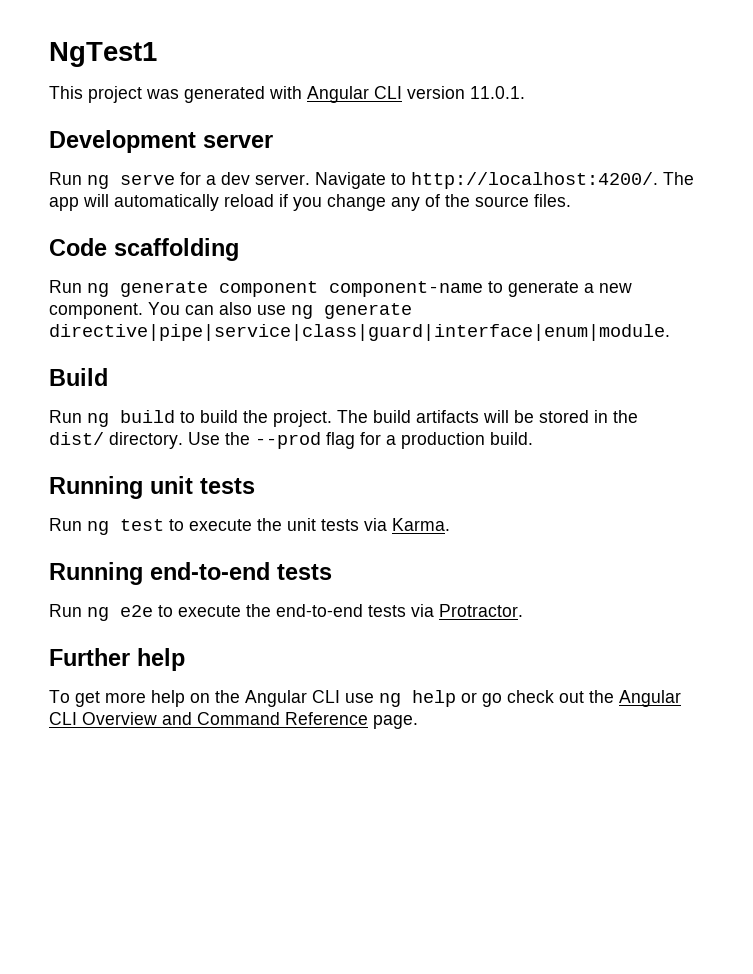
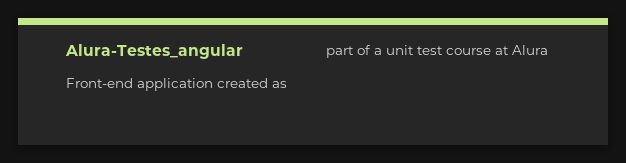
- NgTest1
- This project was generated with Angular CLI version 11.0.1.
- Development server
- Run ng serve for a dev server. Navigate to http://localhost:4200/. The app will automatically reload if you change any of the source files.
- Code scaffolding
- Run ng generate component component-name to generate a new component. You can also use ng generate directive|pipe|service|class|guard|interface|enum|module.
- Build
- Run ng build to build the project. The build artifacts will be stored in the dist/ directory. Use the --prod flag for a production build.
- Running unit tests
- Run ng test to execute the unit tests via Karma.
- Running end-to-end tests
- Run ng e2e to execute the end-to-end tests via Protractor.
- Further help
- To get more help on the Angular CLI use ng help or go check out the Angular CLI Overview and Command Reference page.
+ Alura-Testes_angular
+ Front-end application created as part of a unit test course at Alura

